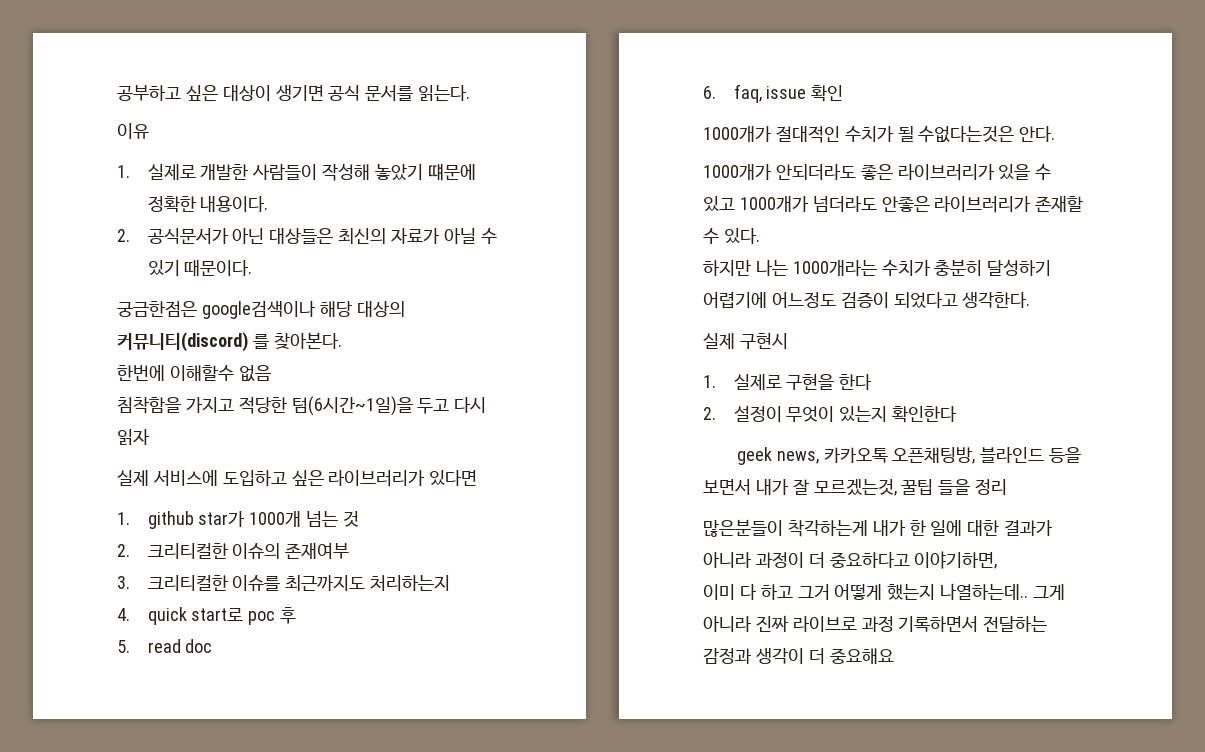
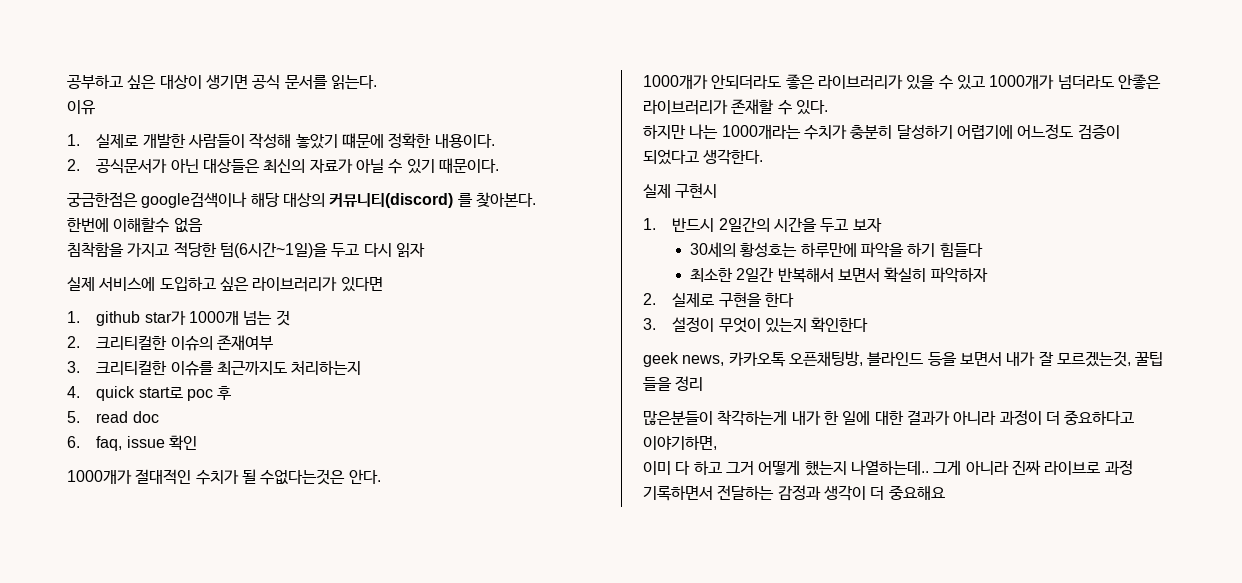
- 1. 실제로 구현을 한다
+ 1. 반드시 2일간의 시간을 두고 보자
+ 30세의 황성호는 하루만에 파악을 하기 힘들다
+ 최소한 2일간 반복해서 보면서 확실히 파악하자
+ 2. 실제로 구현을 한다
- 2. 설정이 무엇이 있는지 확인한다
+ 3. 설정이 무엇이 있는지 확인한다

